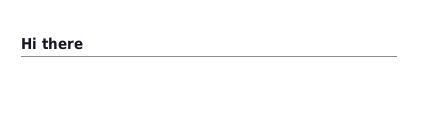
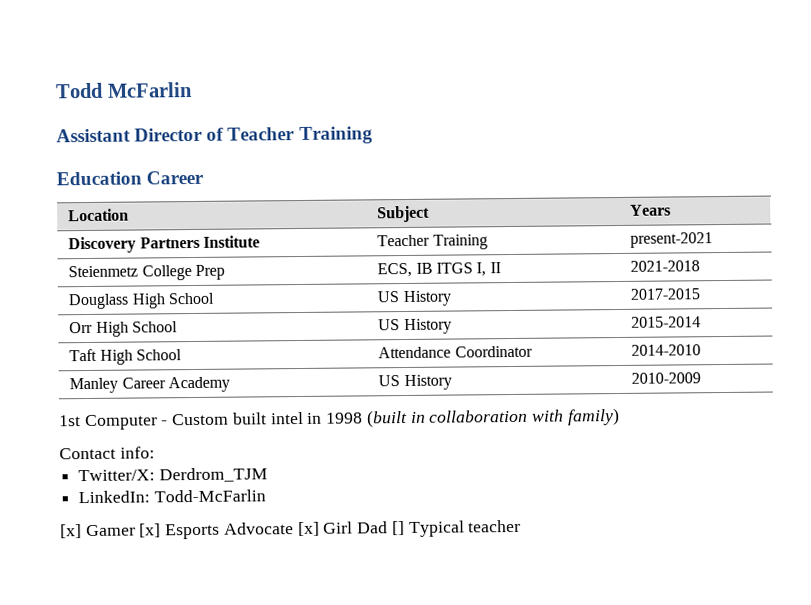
- Hi there
+ Todd McFarlin
+ Assistant Director of Teacher Training
+ Education Career
+ Location | Subject | Years
+ Discovery Partners Institute | Teacher Training | present-2021
+ Steienmetz College Prep | ECS, IB ITGS I, II | 2021-2018
+ Douglass High School | US History | 2017-2015
+ Orr High School | US History | 2015-2014
+ Taft High School | Attendance Coordinator | 2014-2010
+ Manley Career Academy | US History | 2010-2009
+ 1st Computer - Custom built intel in 1998 (built in collaboration with family)
+ Contact info:
+ Twitter/X: Derdrom_TJM
+ LinkedIn: Todd-McFarlin
+ [x] Gamer [x] Esports Advocate [x] Girl Dad [] Typical teacher

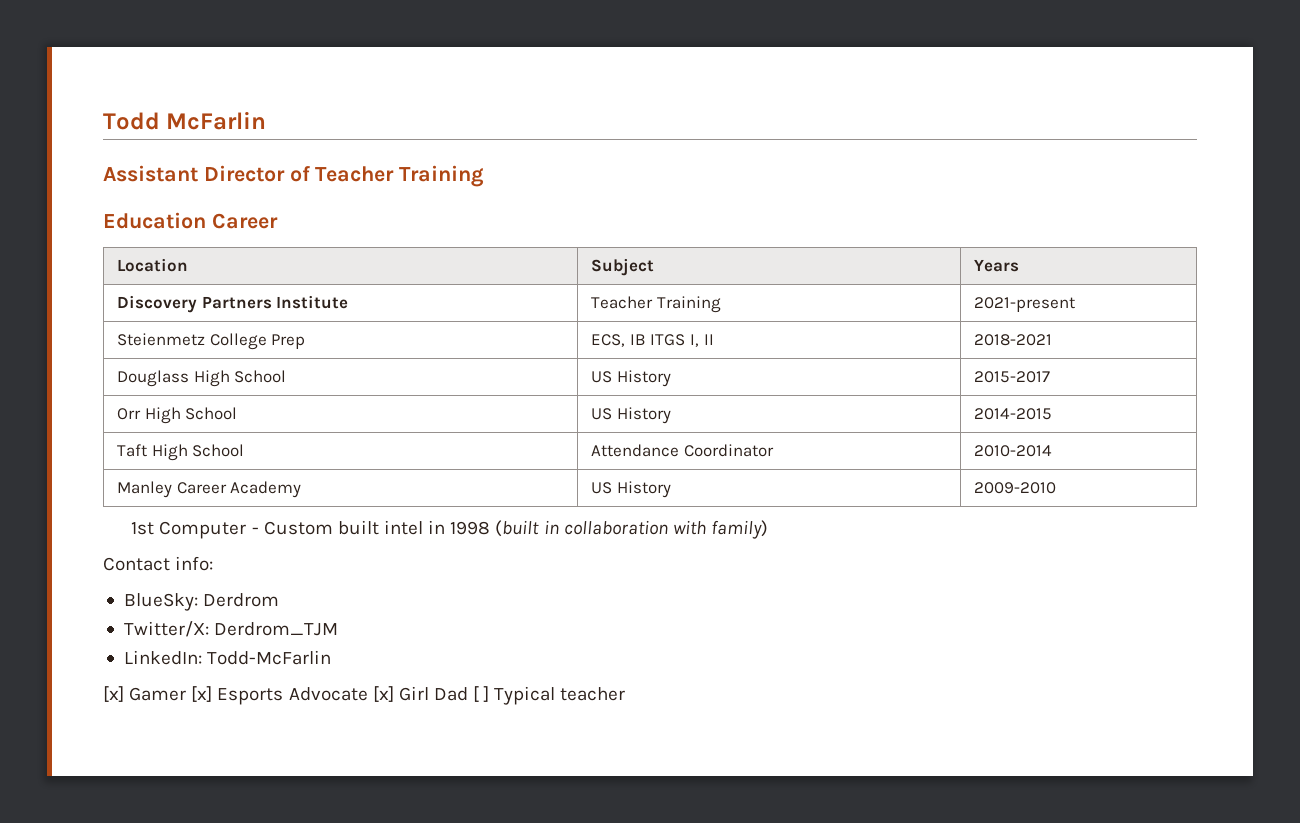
- Discovery Partners Institute | Teacher Training | present-2021
+ Discovery Partners Institute | Teacher Training | 2021-present
- Steienmetz College Prep | ECS, IB ITGS I, II | 2021-2018
+ Steienmetz College Prep | ECS, IB ITGS I, II | 2018-2021
- Douglass High School | US History | 2017-2015
+ Douglass High School | US History | 2015-2017
- Orr High School | US History | 2015-2014
+ Orr High School | US History | 2014-2015
- Taft High School | Attendance Coordinator | 2014-2010
+ Taft High School | Attendance Coordinator | 2010-2014
- Manley Career Academy | US History | 2010-2009
+ Manley Career Academy | US History | 2009-2010
+ BlueSky: Derdrom
- [x] Gamer [x] Esports Advocate [x] Girl Dad [] Typical teacher
+ [x] Gamer [x] Esports Advocate [x] Girl Dad [ ] Typical teacher

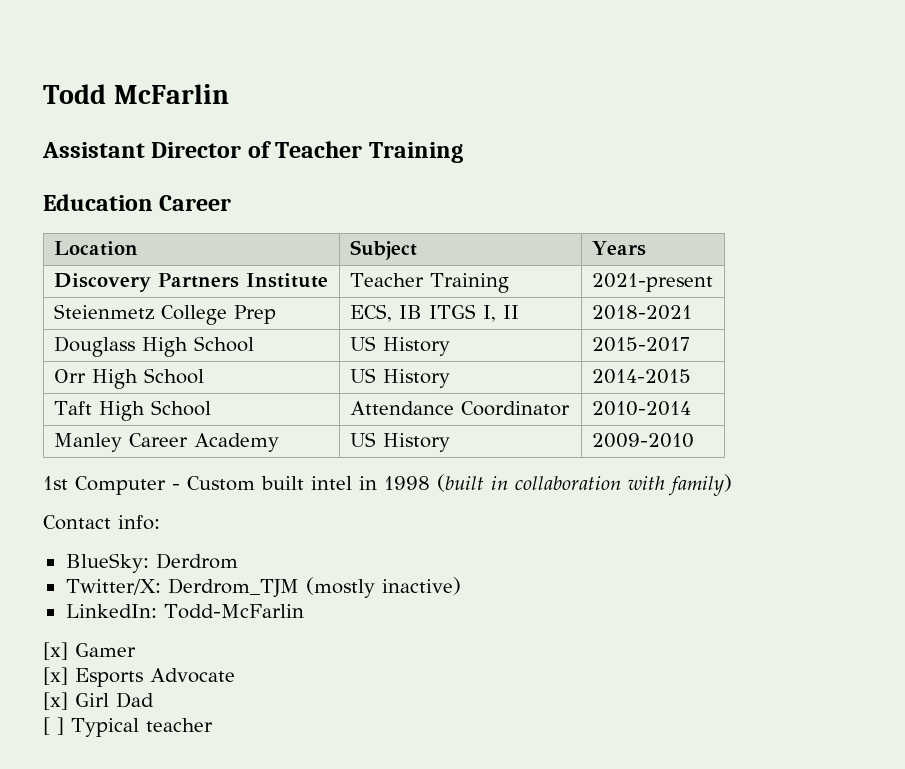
- Twitter/X: Derdrom_TJM
+ Twitter/X: Derdrom_TJM (mostly inactive)
- [x] Gamer [x] Esports Advocate [x] Girl Dad [ ] Typical teacher
+ [x] Gamer
+ [x] Esports Advocate
+ [x] Girl Dad
+ [ ] Typical teacher

